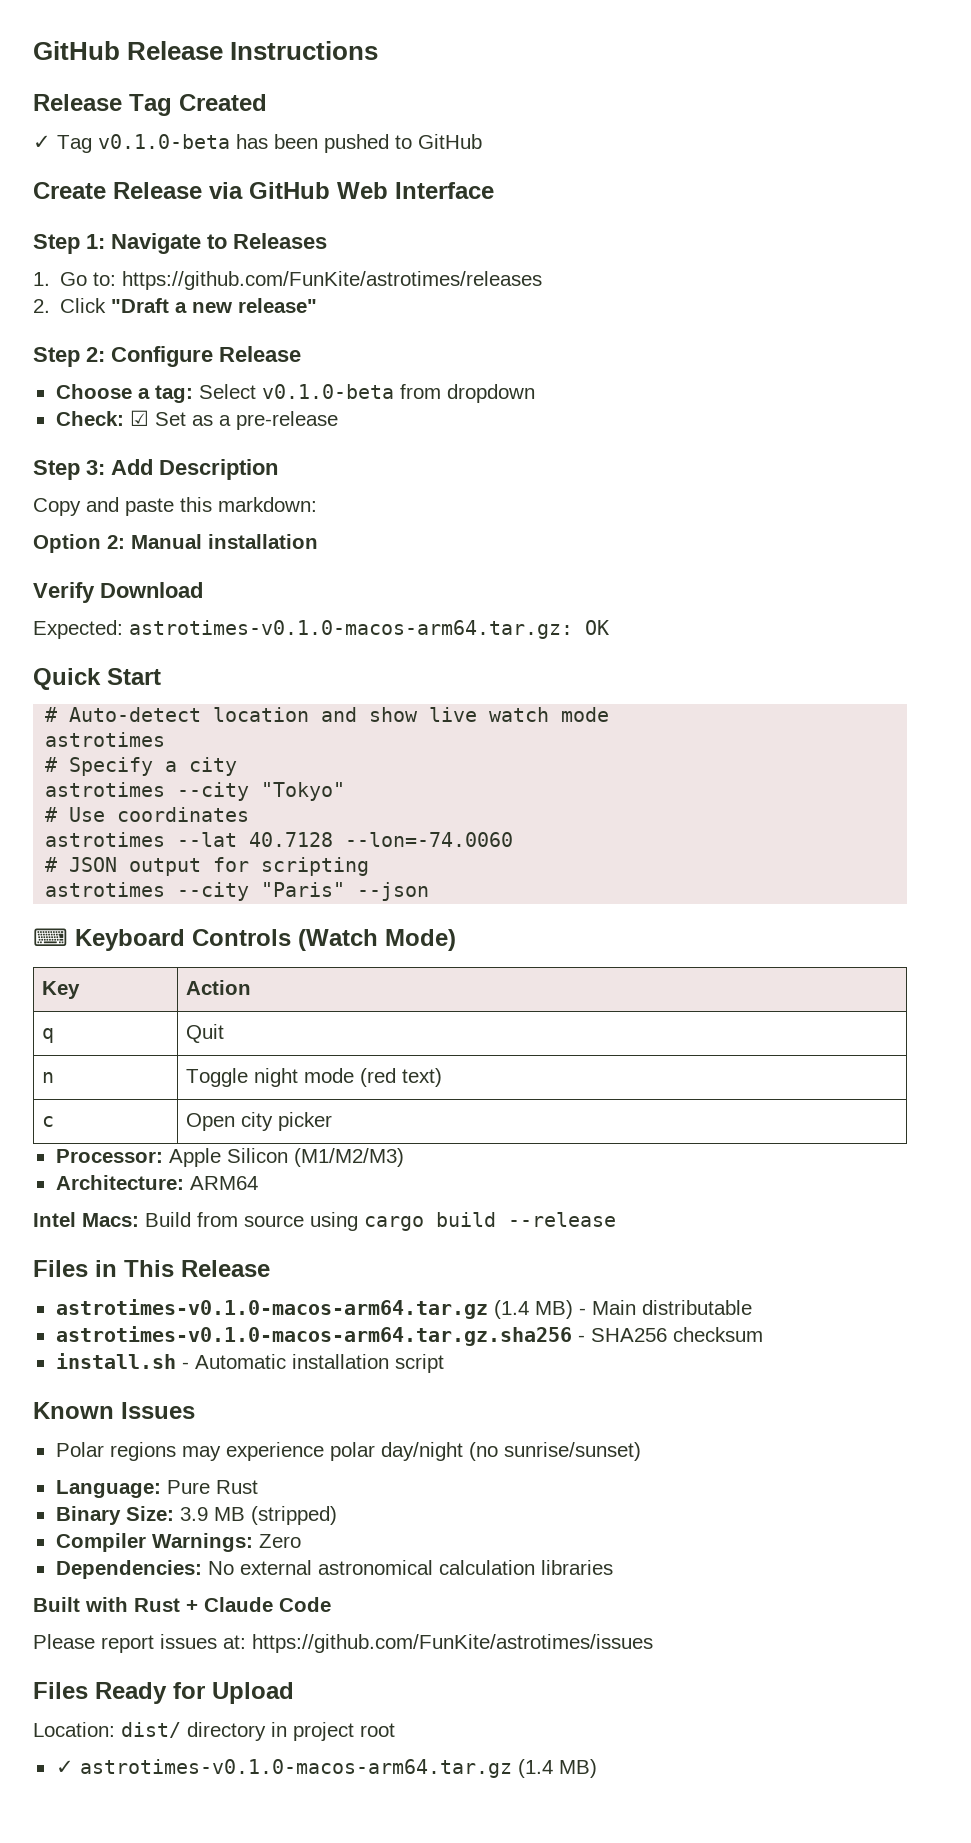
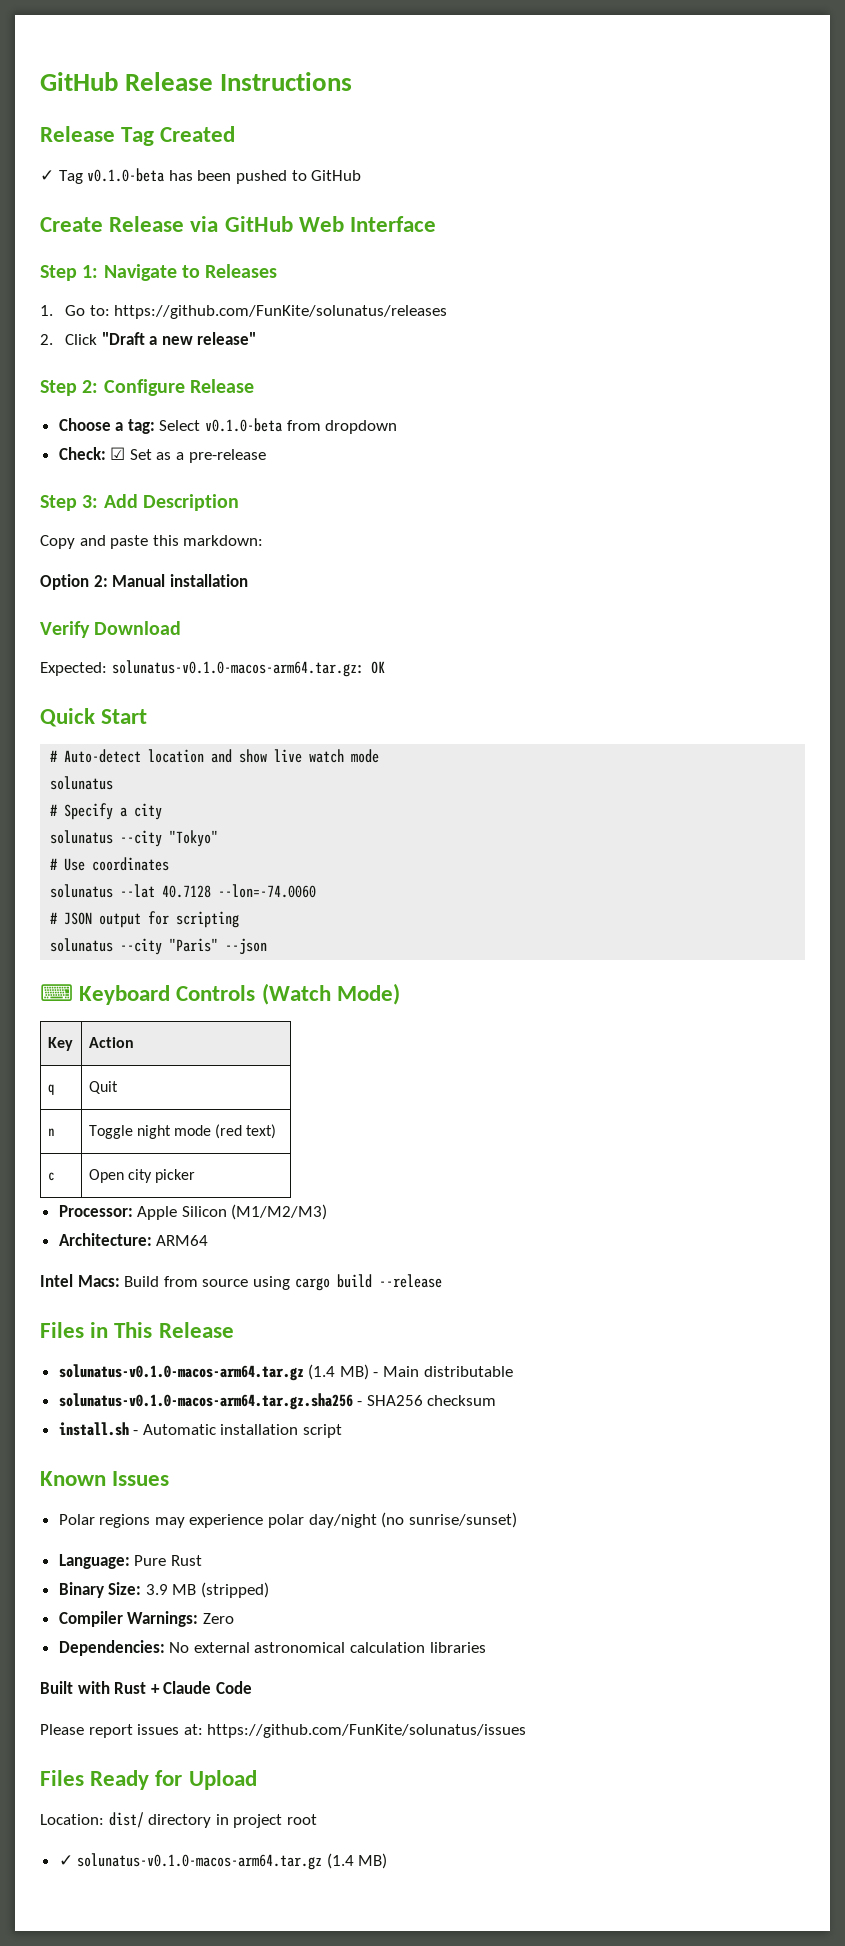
- 1. Go to: https://github.com/FunKite/astrotimes/releases
+ 1. Go to: https://github.com/FunKite/solunatus/releases
- Expected: astrotimes-v0.1.0-macos-arm64.tar.gz: OK
+ Expected: solunatus-v0.1.0-macos-arm64.tar.gz: OK
  # Auto-detect location and show live watch mode
- astrotimes
+ solunatus
- astrotimes --city "Tokyo"
+ solunatus --city "Tokyo"
- astrotimes --lat 40.7128 --lon=-74.0060
+ solunatus --lat 40.7128 --lon=-74.0060
- astrotimes --city "Paris" --json
+ solunatus --city "Paris" --json
- astrotimes-v0.1.0-macos-arm64.tar.gz (1.4 MB) - Main distributable
+ solunatus-v0.1.0-macos-arm64.tar.gz (1.4 MB) - Main distributable
- astrotimes-v0.1.0-macos-arm64.tar.gz.sha256 - SHA256 checksum
+ solunatus-v0.1.0-macos-arm64.tar.gz.sha256 - SHA256 checksum
- Please report issues at: https://github.com/FunKite/astrotimes/issues
+ Please report issues at: https://github.com/FunKite/solunatus/issues
- ✓ astrotimes-v0.1.0-macos-arm64.tar.gz (1.4 MB)
+ ✓ solunatus-v0.1.0-macos-arm64.tar.gz (1.4 MB)

